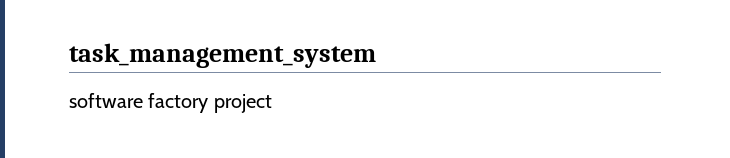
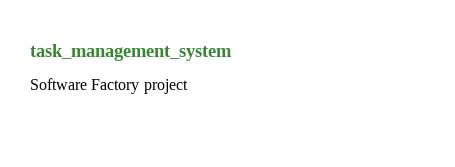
- software factory project
+ Software Factory project

